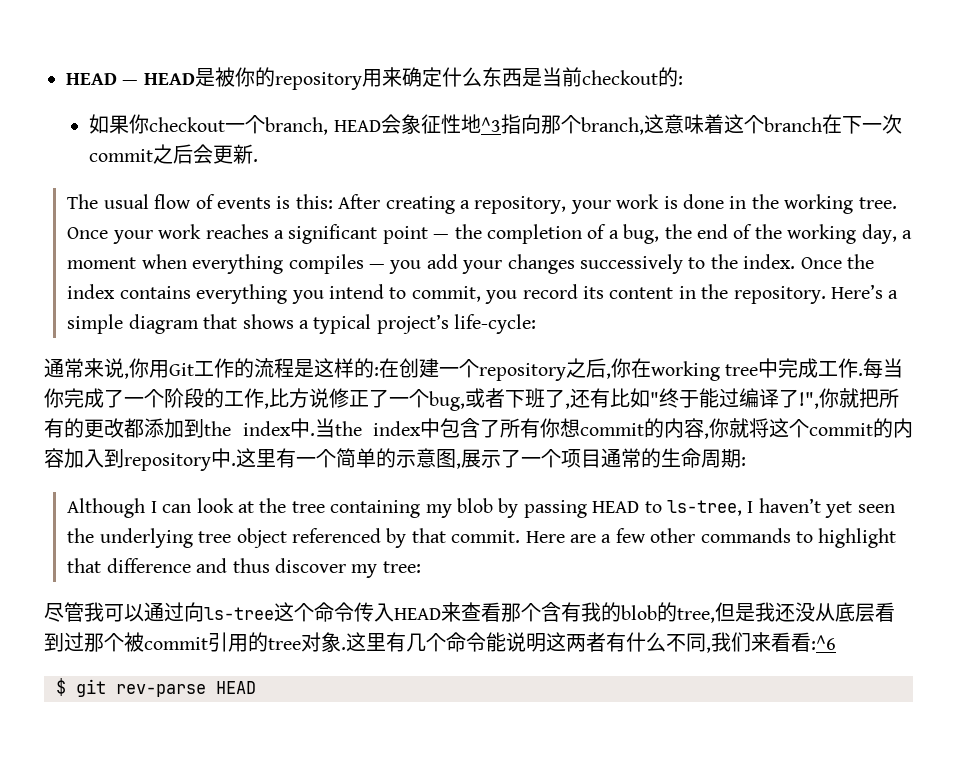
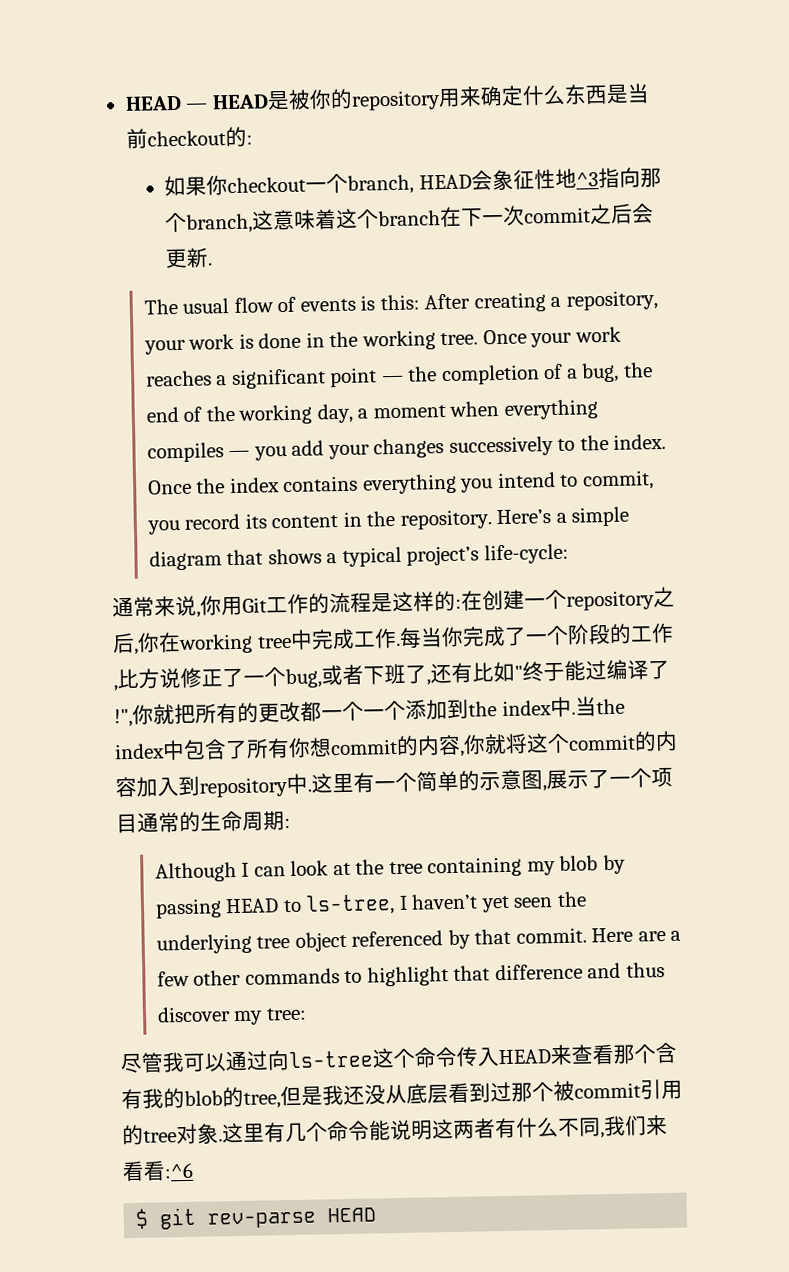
- 每当你完成了一个阶段的工作,比方说修正了一个bug,或者下班了,还有比如"终于能过编译了!",你就把所有的更改都添加到the index中.
+ 每当你完成了一个阶段的工作,比方说修正了一个bug,或者下班了,还有比如"终于能过编译了!",你就把所有的更改都一个一个添加到the index中.

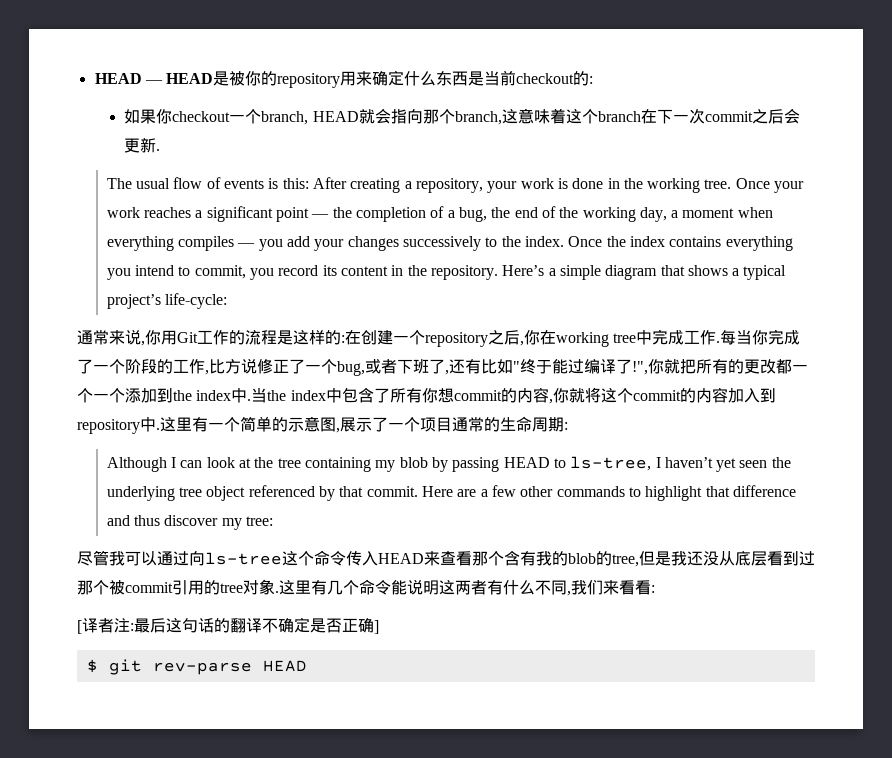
- 如果你checkout一个branch, HEAD会象征性地^3指向那个branch,这意味着这个branch在下一次commit之后会更新.
+ 如果你checkout一个branch, HEAD就会指向那个branch,这意味着这个branch在下一次commit之后会更新.
- 这里有几个命令能说明这两者有什么不同,我们来看看:^6
+ 这里有几个命令能说明这两者有什么不同,我们来看看:
+ [译者注:最后这句话的翻译不确定是否正确]

